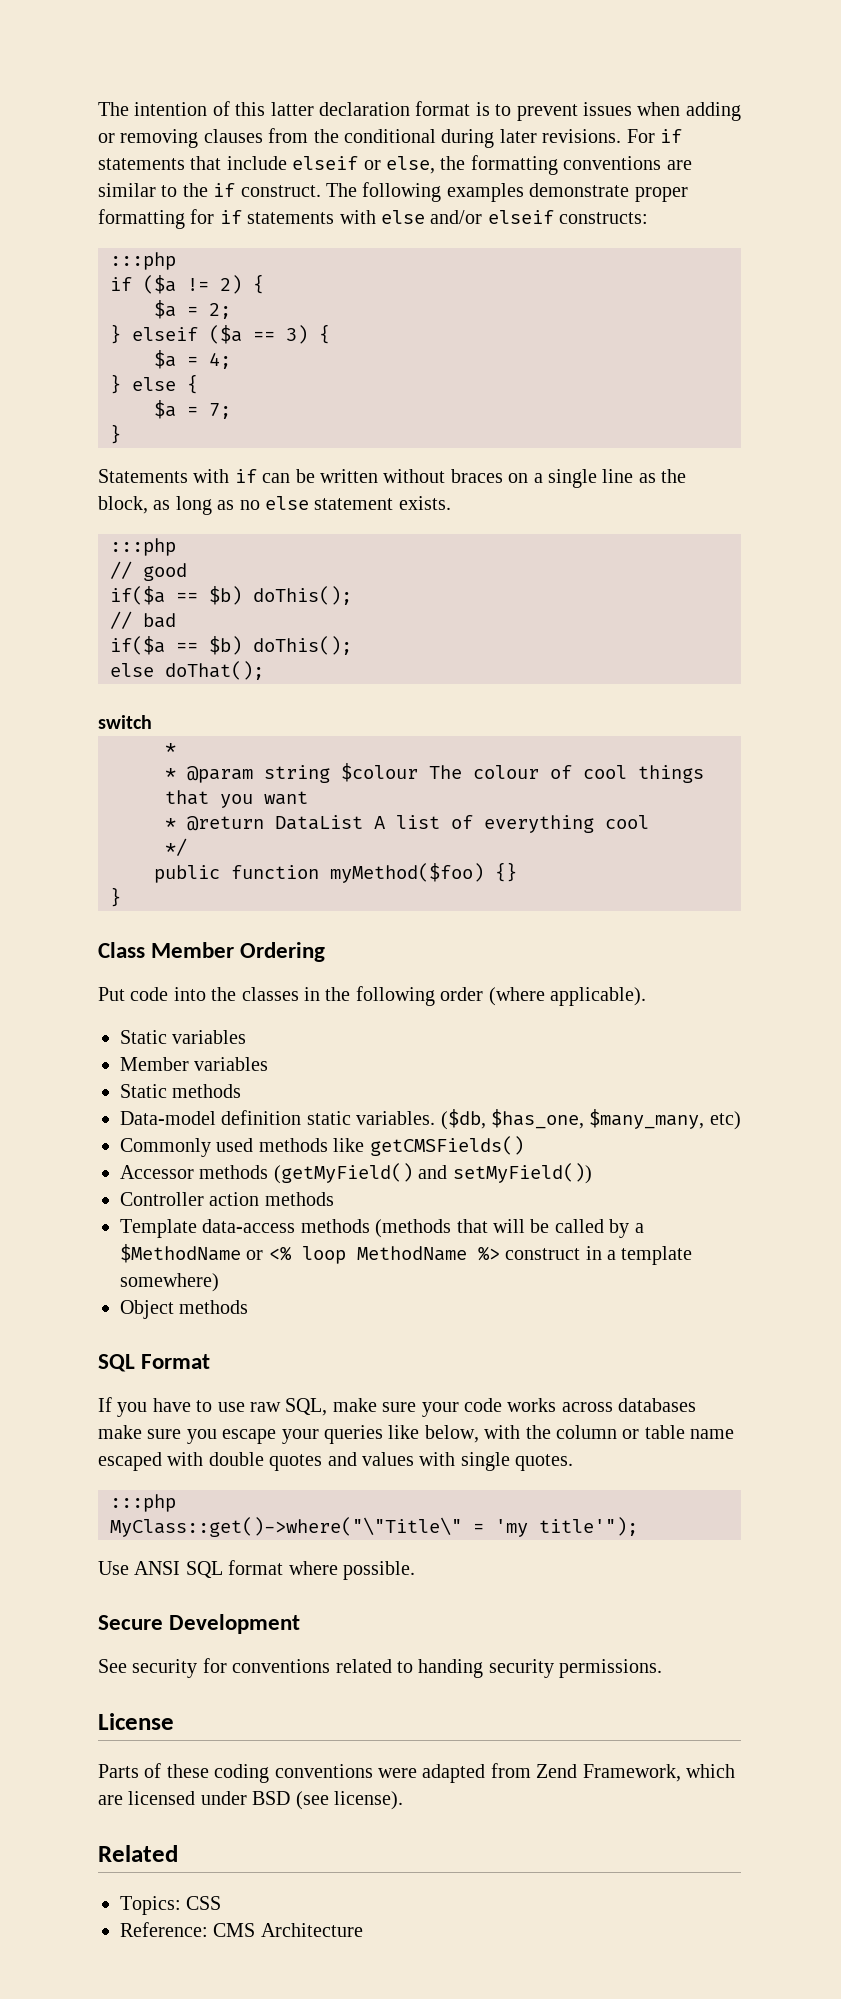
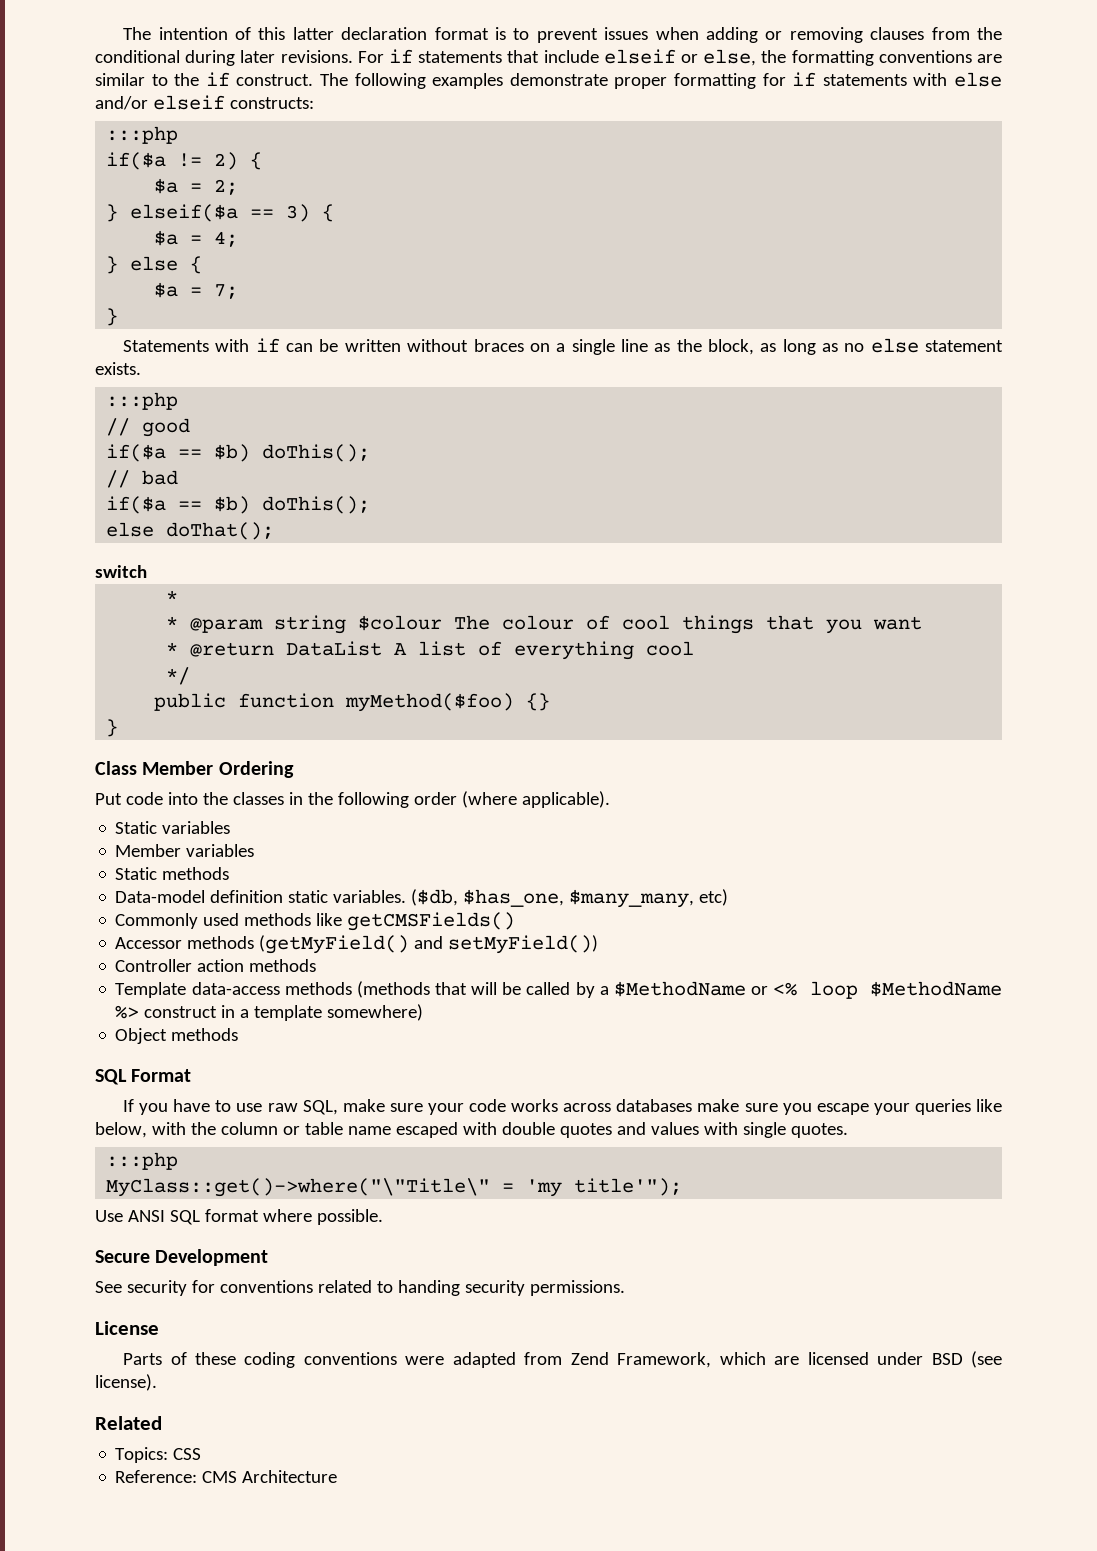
- if ($a != 2) {
+ if($a != 2) {
- } elseif ($a == 3) {
+ } elseif($a == 3) {
- Template data-access methods (methods that will be called by a $MethodName or <% loop MethodName %> construct in a template somewhere)
+ Template data-access methods (methods that will be called by a $MethodName or <% loop $MethodName %> construct in a template somewhere)

